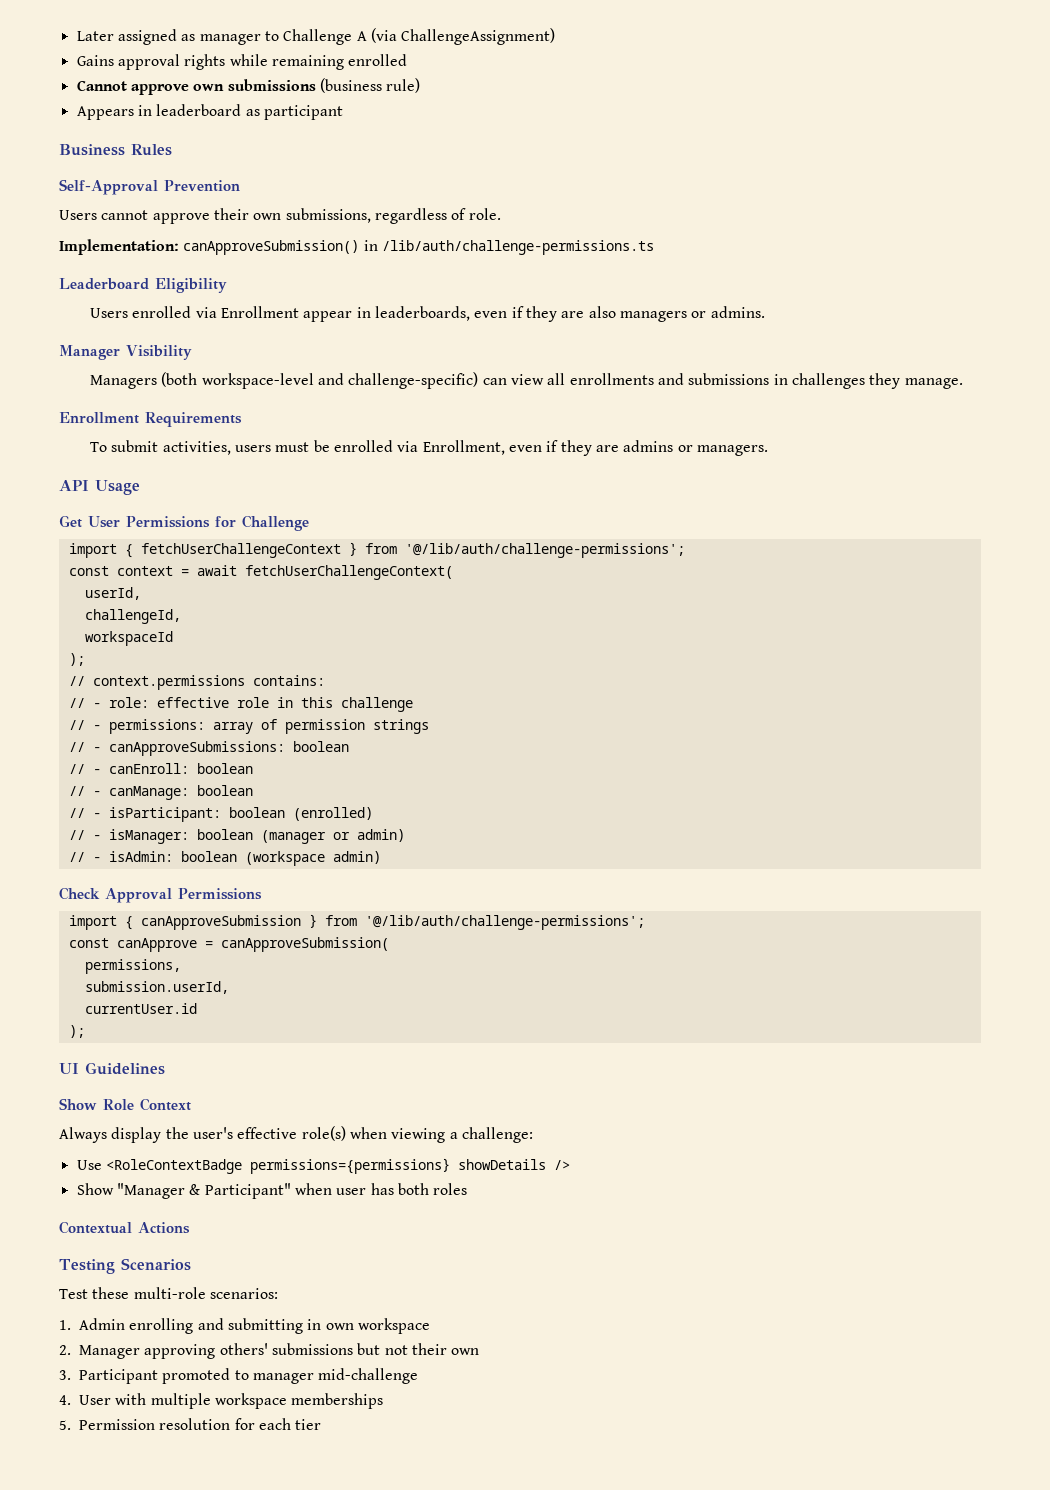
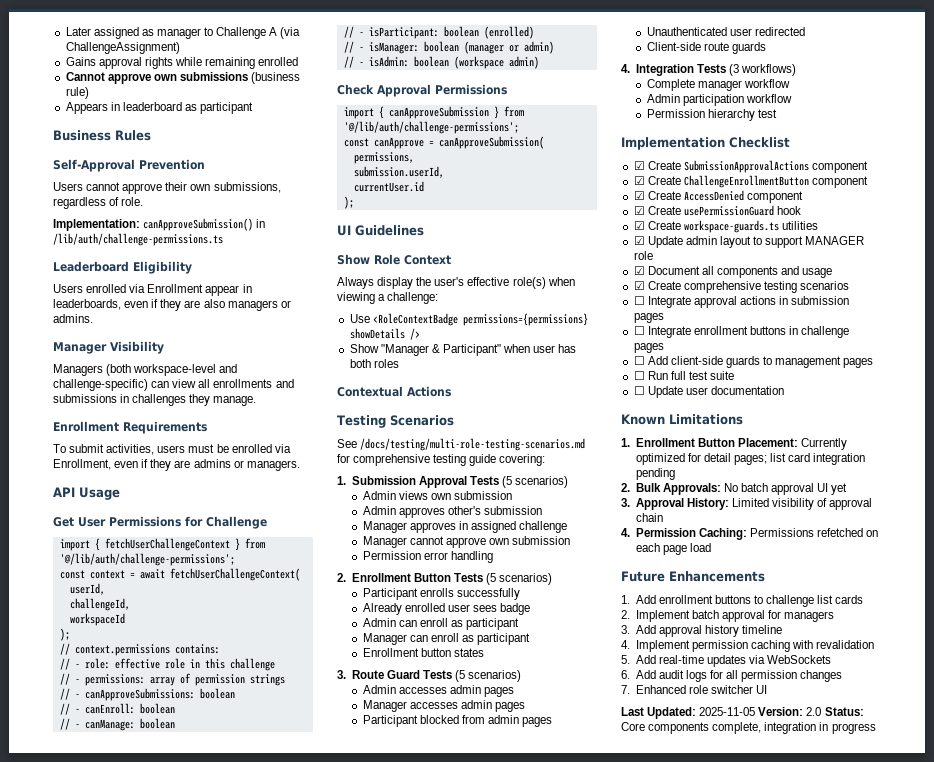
- Test these multi-role scenarios:
- 1. Admin enrolling and submitting in own workspace
- 2. Manager approving others' submissions but not their own
- 3. Participant promoted to manager mid-challenge
- 4. User with multiple workspace memberships
- 5. Permission resolution for each tier
+ See /docs/testing/multi-role-testing-scenarios.md for comprehensive testing guide covering:
+ 1. Submission Approval Tests (5 scenarios)
+ Admin views own submission
+ Admin approves other's submission
+ Manager approves in assigned challenge
+ Manager cannot approve own submission
+ Permission error handling
+ 2. Enrollment Button Tests (5 scenarios)
+ Participant enrolls successfully
+ Already enrolled user sees badge
+ Admin can enroll as participant
+ Manager can enroll as participant
+ Enrollment button states
+ 3. Route Guard Tests (5 scenarios)
+ Admin accesses admin pages
+ Manager accesses admin pages
+ Participant blocked from admin pages
+ Unauthenticated user redirected
+ Client-side route guards
+ 4. Integration Tests (3 workflows)
+ Complete manager workflow
+ Admin participation workflow
+ Permission hierarchy test
+ Implementation Checklist
+ ☑ Create SubmissionApprovalActions component
+ ☑ Create ChallengeEnrollmentButton component
+ ☑ Create AccessDenied component
+ ☑ Create usePermissionGuard hook
+ ☑ Create workspace-guards.ts utilities
+ ☑ Update admin layout to support MANAGER role
+ ☑ Document all components and usage
+ ☑ Create comprehensive testing scenarios
+ ☐ Integrate approval actions in submission pages
+ ☐ Integrate enrollment buttons in challenge pages
+ ☐ Add client-side guards to management pages
+ ☐ Run full test suite
+ ☐ Update user documentation
+ Known Limitations
+ 1. Enrollment Button Placement: Currently optimized for detail pages; list card integration pending
+ 2. Bulk Approvals: No batch approval UI yet
+ 3. Approval History: Limited visibility of approval chain
+ 4. Permission Caching: Permissions refetched on each page load
+ Future Enhancements
+ 1. Add enrollment buttons to challenge list cards
+ 2. Implement batch approval for managers
+ 3. Add approval history timeline
+ 4. Implement permission caching with revalidation
+ 5. Add real-time updates via WebSockets
+ 6. Add audit logs for all permission changes
+ 7. Enhanced role switcher UI
+ Last Updated: 2025-11-05 Version: 2.0 Status: Core components complete, integration in progress

